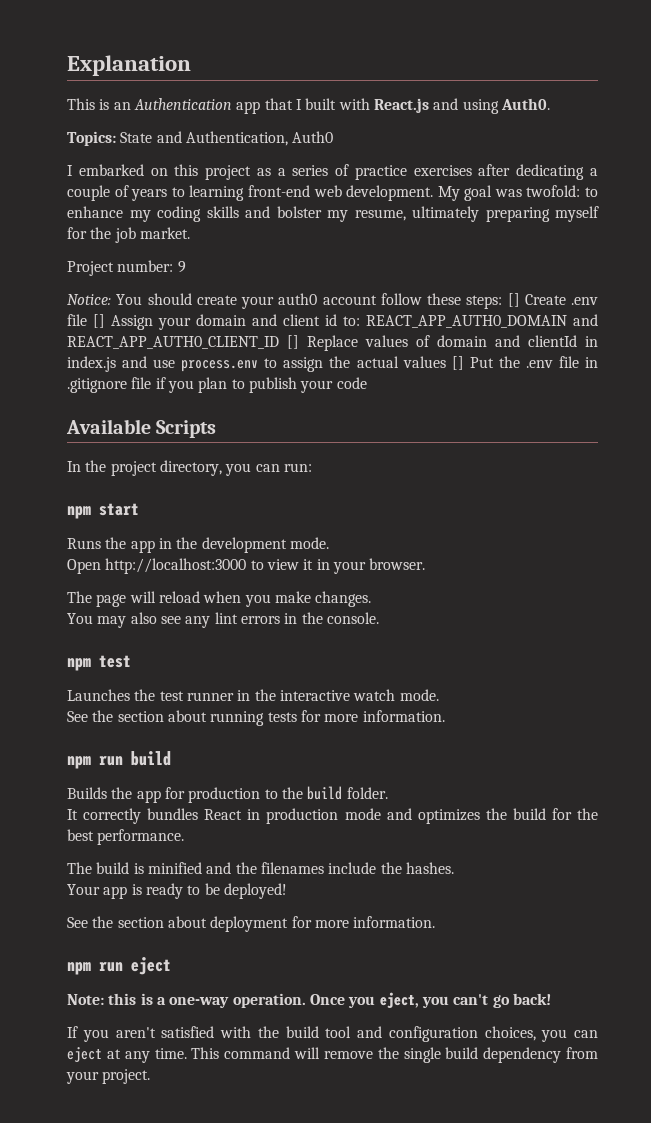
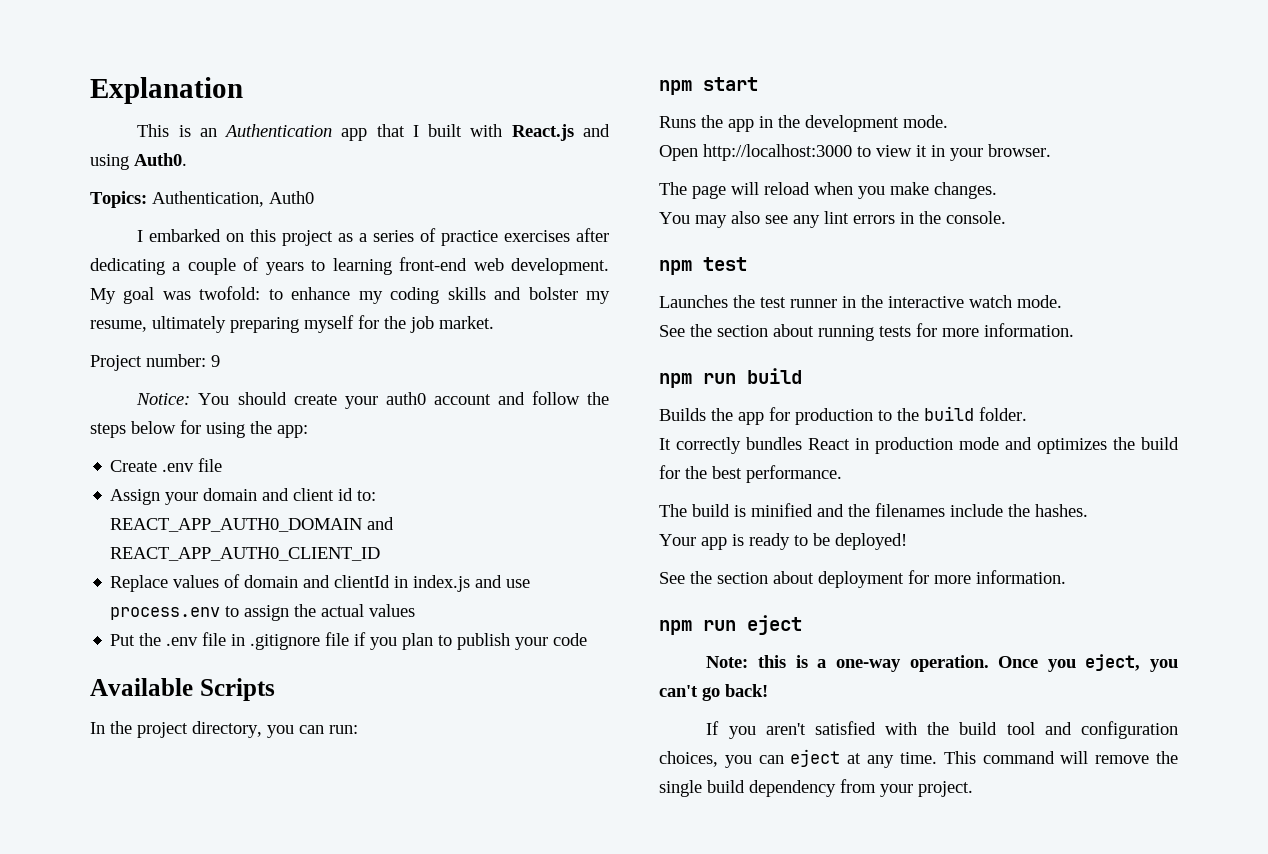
- Topics: State and Authentication, Auth0
+ Topics: Authentication, Auth0
- Notice: You should create your auth0 account follow these steps: [] Create .env file [] Assign your domain and client id to: REACT_APP_AUTH0_DOMAIN and REACT_APP_AUTH0_CLIENT_ID [] Replace values of domain and clientId in index.js and use process.env to assign the actual values [] Put the .env file in .gitignore file if you plan to publish your code
+ Notice: You should create your auth0 account and follow the steps below for using the app:
+ Create .env file
+ Assign your domain and client id to: REACT_APP_AUTH0_DOMAIN and REACT_APP_AUTH0_CLIENT_ID
+ Replace values of domain and clientId in index.js and use process.env to assign the actual values
+ Put the .env file in .gitignore file if you plan to publish your code

